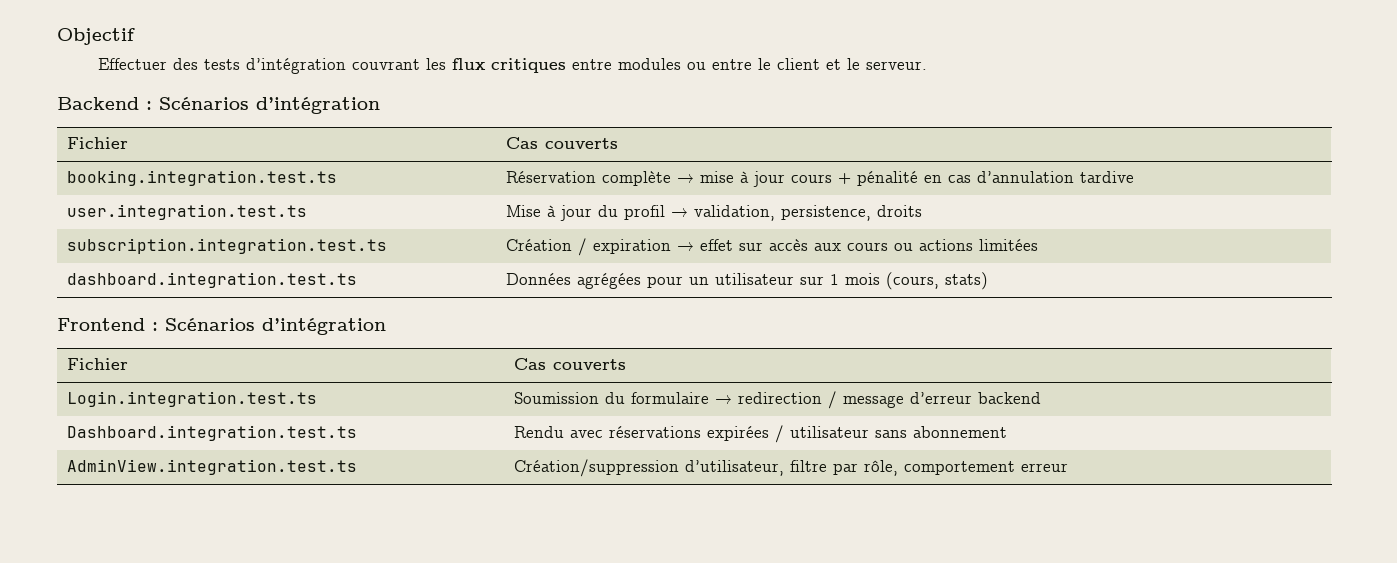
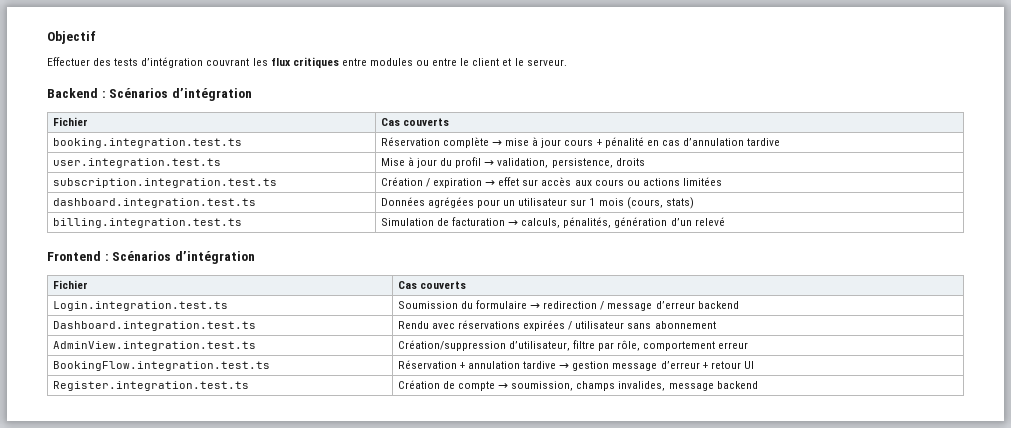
+ billing.integration.test.ts | Simulation de facturation → calculs, pénalités, génération d’un relevé
+ BookingFlow.integration.test.ts | Réservation + annulation tardive → gestion message d’erreur + retour UI
+ Register.integration.test.ts | Création de compte → soumission, champs invalides, message backend

